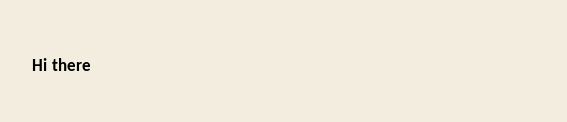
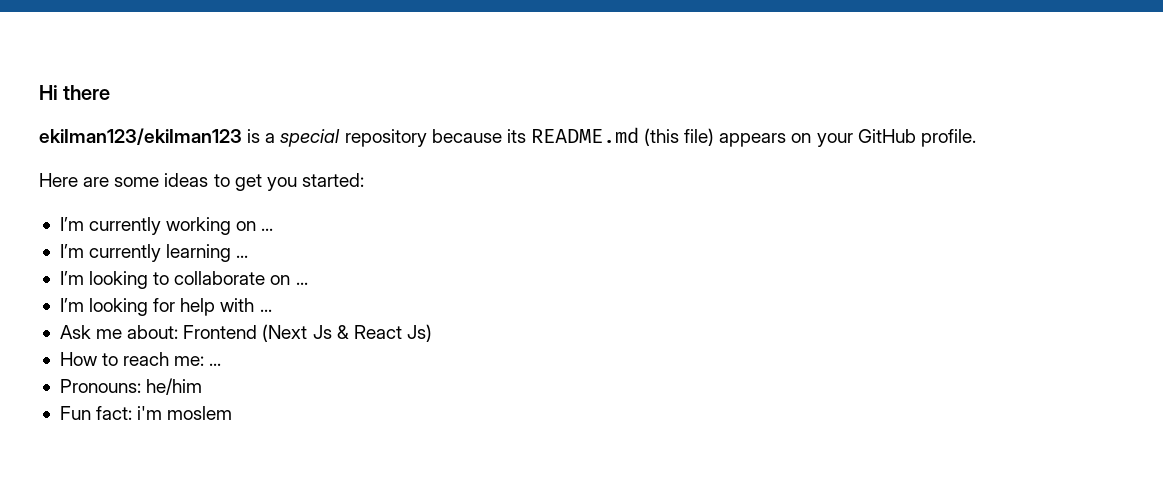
+ ekiIman123/ekiIman123 is a special repository because its README.md (this file) appears on your GitHub profile.
+ Here are some ideas to get you started:
+ I’m currently working on ...
+ I’m currently learning ...
+ I’m looking to collaborate on ...
+ I’m looking for help with ...
+ Ask me about: Frontend (Next Js & React Js)
+ How to reach me: ...
+ Pronouns: he/him
+ Fun fact: i'm moslem

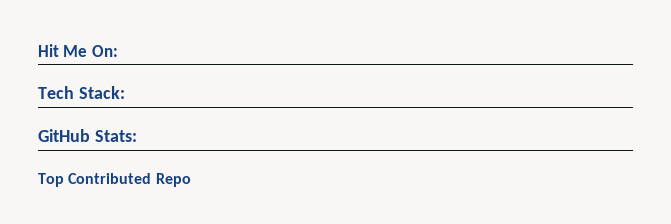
- Hi there
- ekiIman123/ekiIman123 is a special repository because its README.md (this file) appears on your GitHub profile.
- Here are some ideas to get you started:
- I’m currently working on ...
- I’m currently learning ...
- I’m looking to collaborate on ...
- I’m looking for help with ...
- Ask me about: Frontend (Next Js & React Js)
- How to reach me: ...
- Pronouns: he/him
- Fun fact: i'm moslem
+ Hit Me On:
+ Tech Stack:
+ GitHub Stats:
+ Top Contributed Repo

